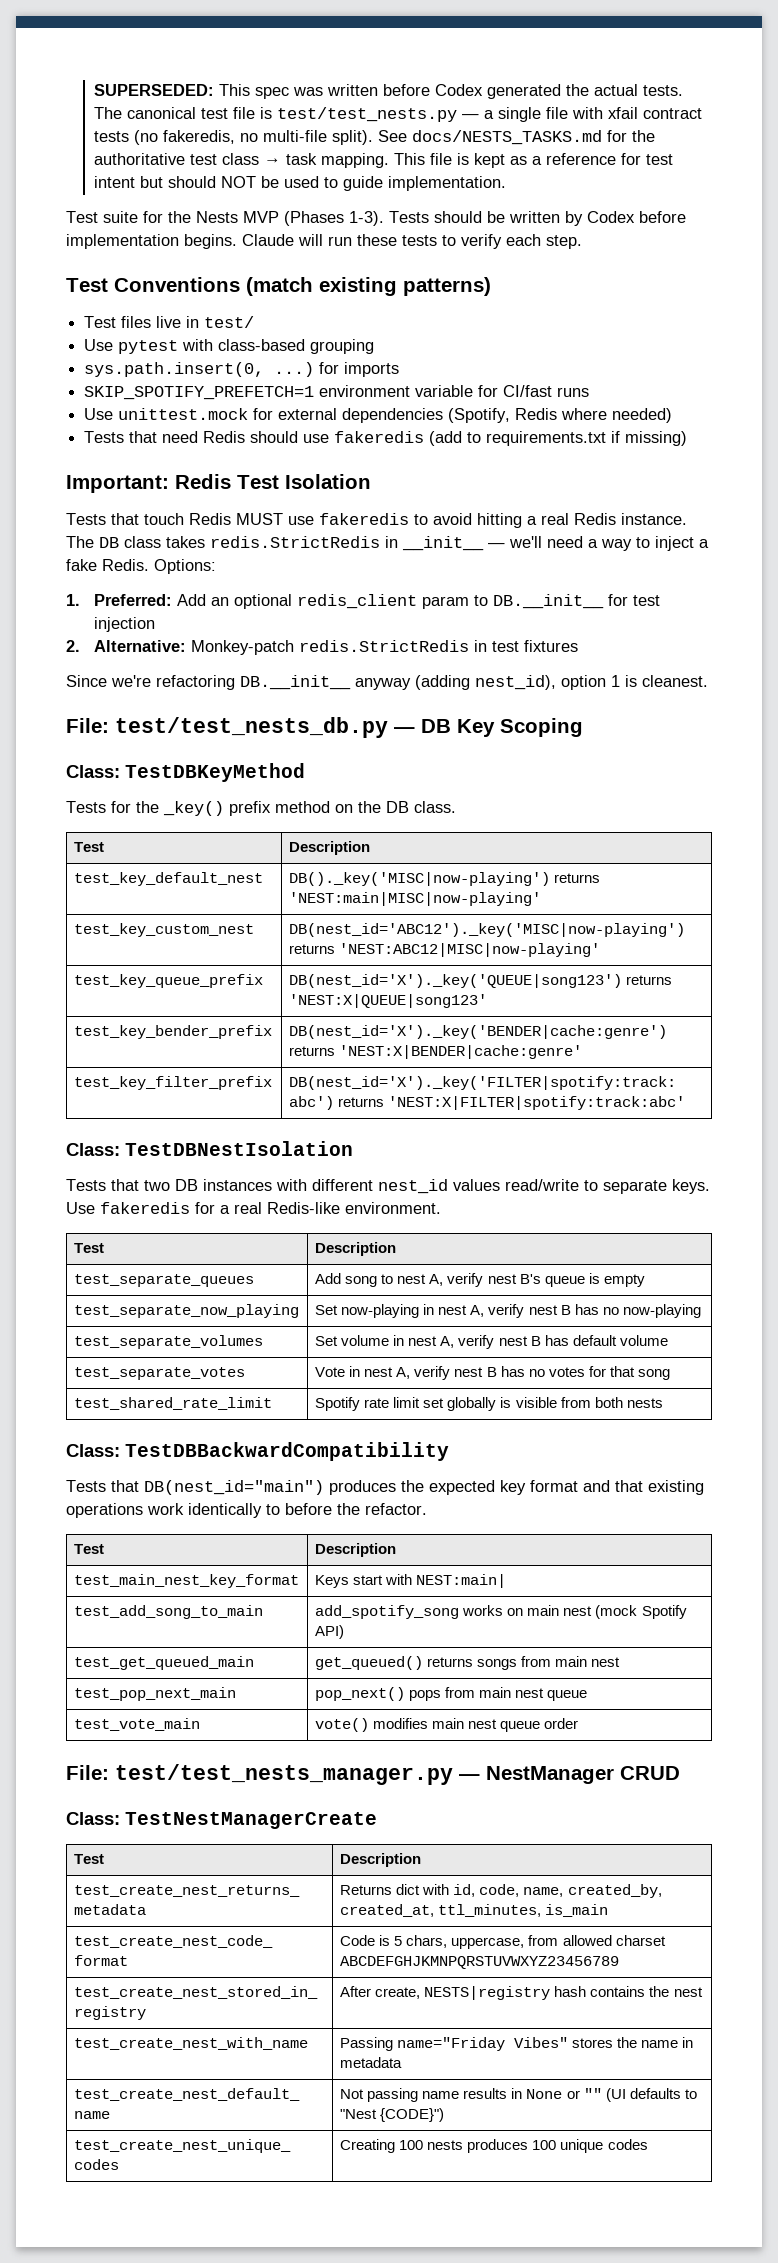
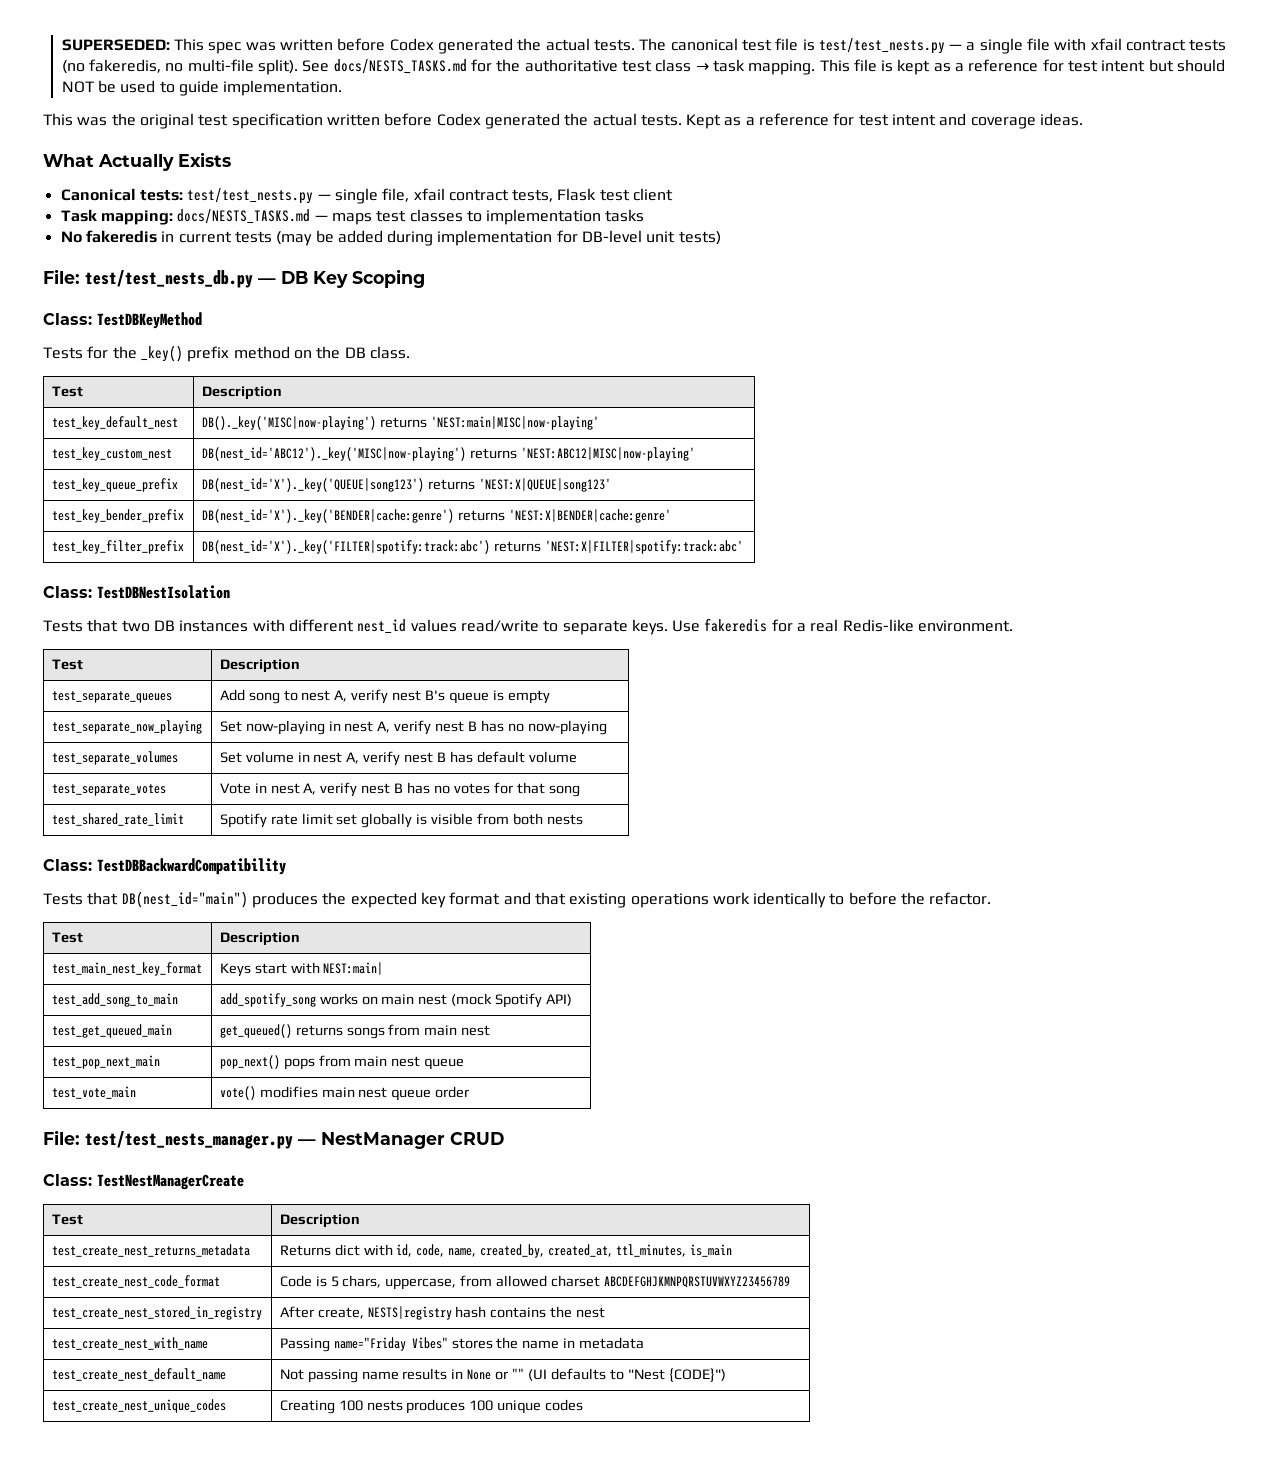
- Test suite for the Nests MVP (Phases 1-3). Tests should be written by Codex before implementation begins. Claude will run these tests to verify each step.
- Test Conventions (match existing patterns)
- Test files live in test/
- Use pytest with class-based grouping
- sys.path.insert(0, ...) for imports
- SKIP_SPOTIFY_PREFETCH=1 environment variable for CI/fast runs
- Use unittest.mock for external dependencies (Spotify, Redis where needed)
- Tests that need Redis should use fakeredis (add to requirements.txt if missing)
- Important: Redis Test Isolation
- Tests that touch Redis MUST use fakeredis to avoid hitting a real Redis instance. The DB class takes redis.StrictRedis in __init__ — we'll need a way to inject a fake Redis. Options:
- 1. Preferred: Add an optional redis_client param to DB.__init__ for test injection
- 2. Alternative: Monkey-patch redis.StrictRedis in test fixtures
- Since we're refactoring DB.__init__ anyway (adding nest_id), option 1 is cleanest.
+ This was the original test specification written before Codex generated the actual tests. Kept as a reference for test intent and coverage ideas.
+ What Actually Exists
+ Canonical tests: test/test_nests.py — single file, xfail contract tests, Flask test client
+ Task mapping: docs/NESTS_TASKS.md — maps test classes to implementation tasks
+ No fakeredis in current tests (may be added during implementation for DB-level unit tests)

